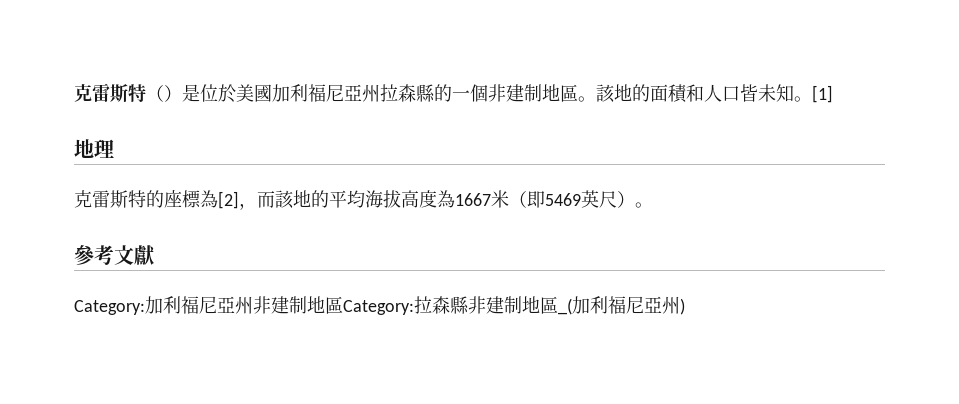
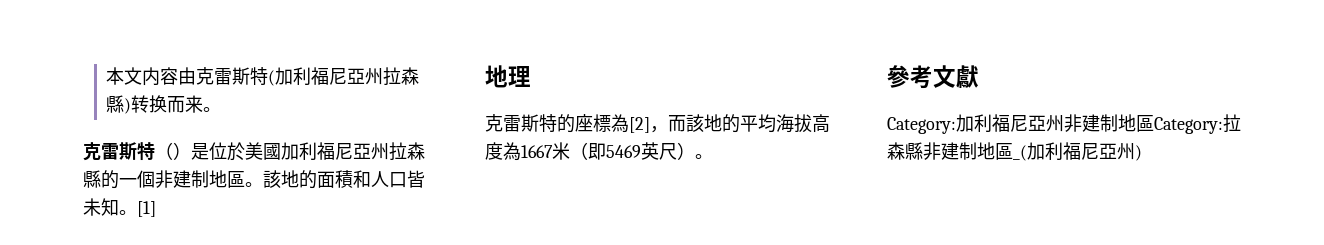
+ 本文内容由克雷斯特(加利福尼亞州拉森縣)转换而来。

